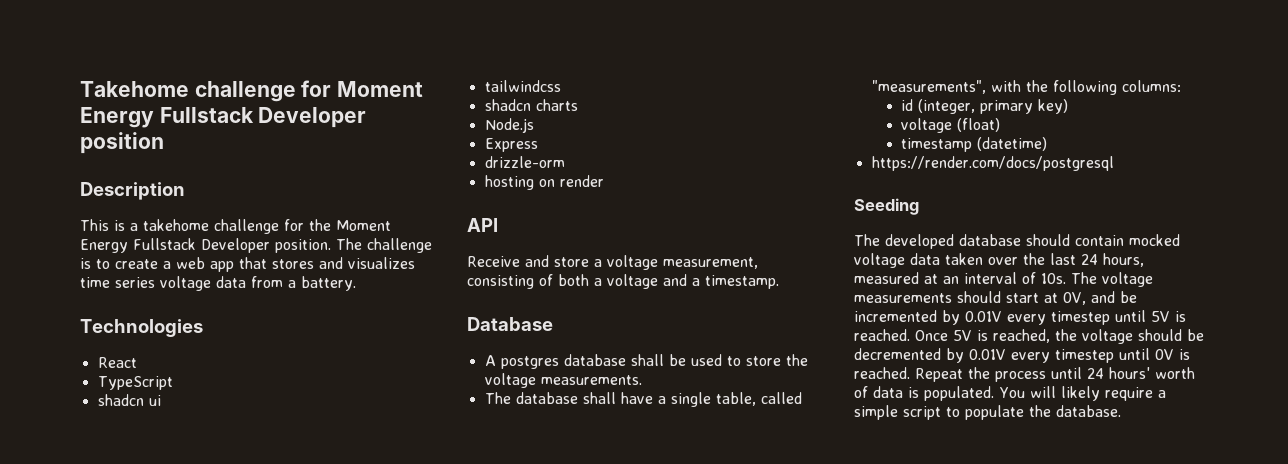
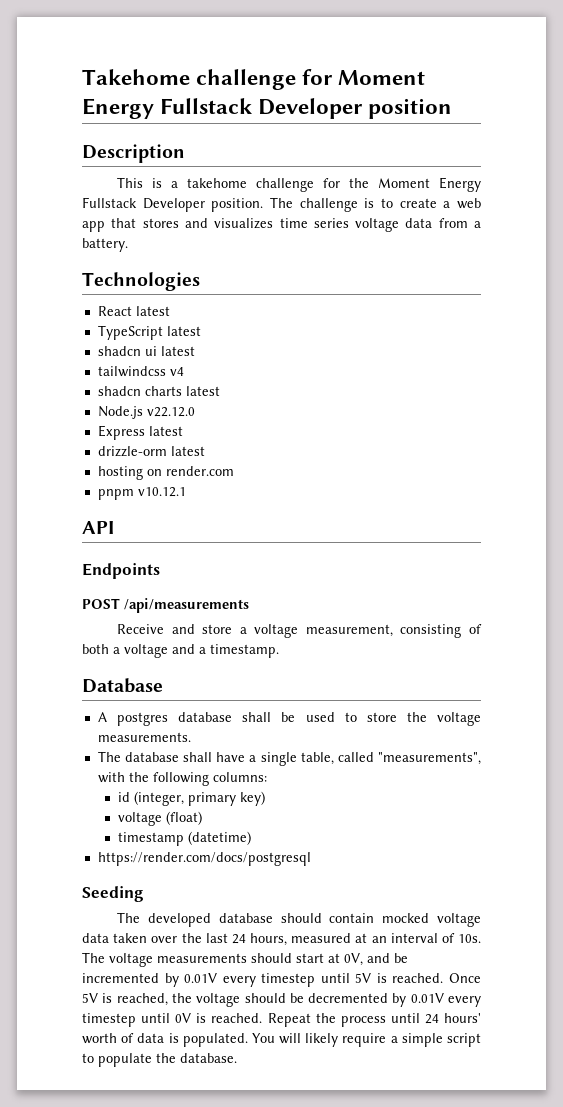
- React
+ React latest
- TypeScript
+ TypeScript latest
- shadcn ui
+ shadcn ui latest
- tailwindcss
+ tailwindcss v4
- shadcn charts
+ shadcn charts latest
- Node.js
+ Node.js v22.12.0
- Express
+ Express latest
- drizzle-orm
+ drizzle-orm latest
- hosting on render
+ hosting on render.com
+ pnpm v10.12.1
  API
+ Endpoints
+ POST /api/measurements

